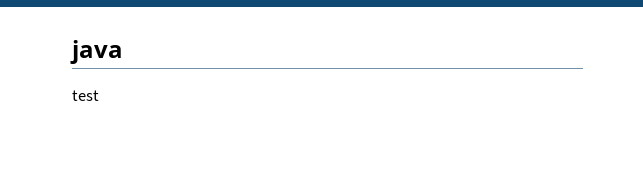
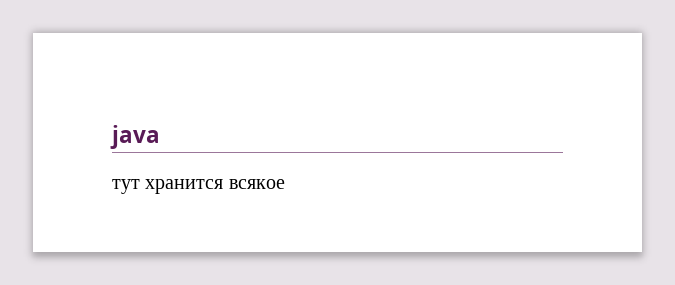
- test
+ тут хранится всякое

